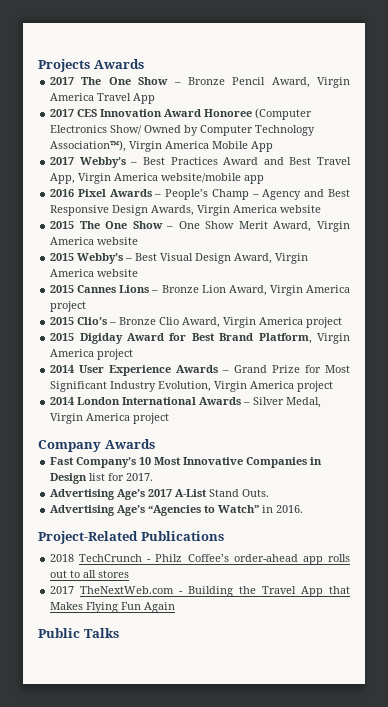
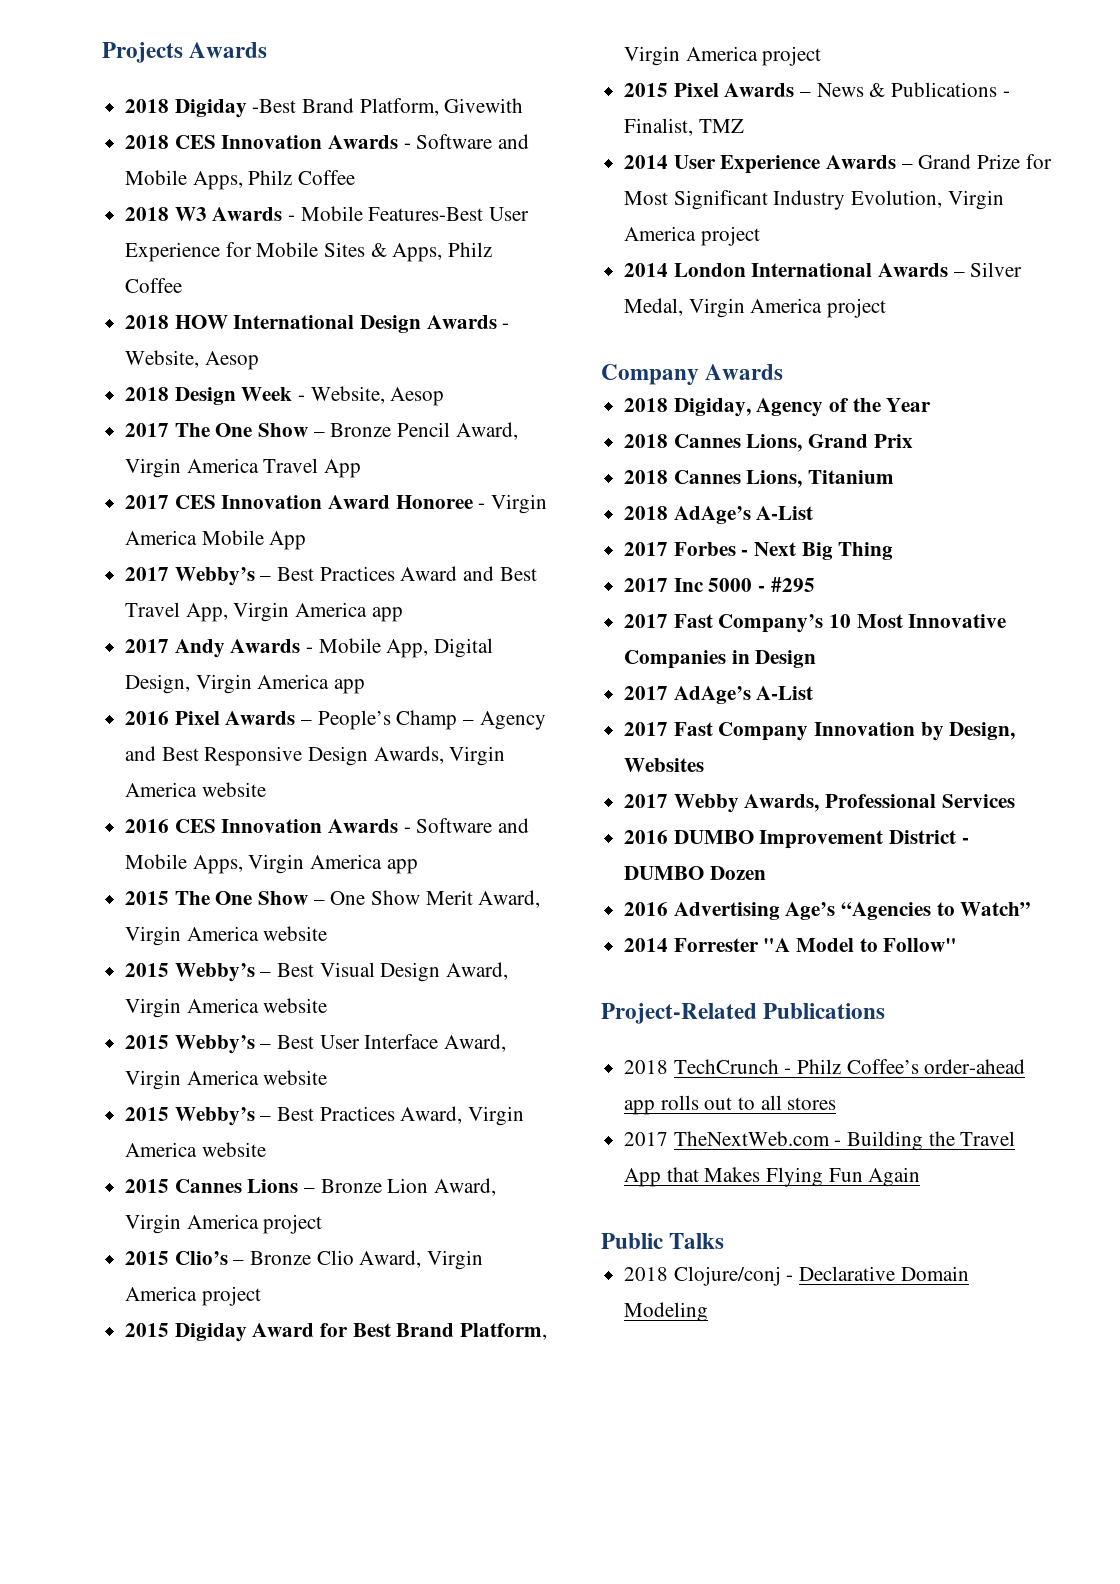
+ 2018 Digiday -Best Brand Platform, Givewith
+ 2018 CES Innovation Awards - Software and Mobile Apps, Philz Coffee
+ 2018 W3 Awards - Mobile Features-Best User Experience for Mobile Sites & Apps, Philz Coffee
+ 2018 HOW International Design Awards - Website, Aesop
+ 2018 Design Week - Website, Aesop
- 2017 CES Innovation Award Honoree (Computer Electronics Show/ Owned by Computer Technology Association™), Virgin America Mobile App
+ 2017 CES Innovation Award Honoree - Virgin America Mobile App
- 2017 Webby’s – Best Practices Award and Best Travel App, Virgin America website/mobile app
+ 2017 Webby’s – Best Practices Award and Best Travel App, Virgin America app
+ 2017 Andy Awards - Mobile App, Digital Design, Virgin America app
+ 2016 CES Innovation Awards - Software and Mobile Apps, Virgin America app
+ 2015 Webby’s – Best User Interface Award, Virgin America website
+ 2015 Webby’s – Best Practices Award, Virgin America website
+ 2015 Pixel Awards – News & Publications - Finalist, TMZ
- Fast Company’s 10 Most Innovative Companies in Design list for 2017.
- Advertising Age’s 2017 A-List Stand Outs.
- Advertising Age’s “Agencies to Watch” in 2016.
+ 2018 Digiday, Agency of the Year
+ 2018 Cannes Lions, Grand Prix
+ 2018 Cannes Lions, Titanium
+ 2018 AdAge’s A-List
+ 2017 Forbes - Next Big Thing
+ 2017 Inc 5000 - #295
+ 2017 Fast Company’s 10 Most Innovative Companies in Design
+ 2017 AdAge’s A-List
+ 2017 Fast Company Innovation by Design, Websites
+ 2017 Webby Awards, Professional Services
+ 2016 DUMBO Improvement District - DUMBO Dozen
+ 2016 Advertising Age’s “Agencies to Watch”
+ 2014 Forrester "A Model to Follow"
+ 2018 Clojure/conj - Declarative Domain Modeling

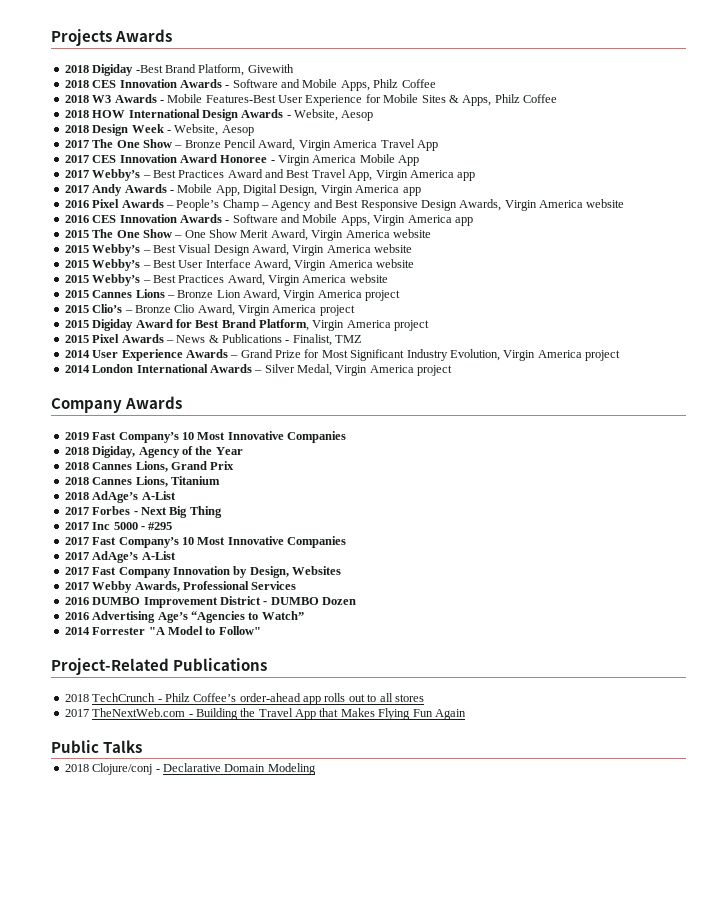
+ 2019 Fast Company’s 10 Most Innovative Companies
- 2017 Fast Company’s 10 Most Innovative Companies in Design
+ 2017 Fast Company’s 10 Most Innovative Companies

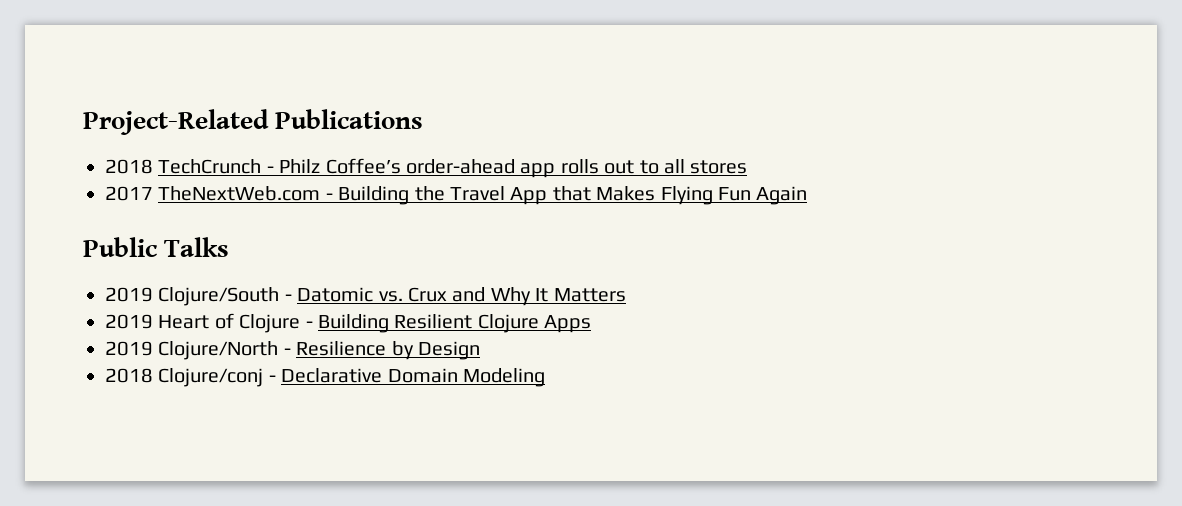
- Projects Awards
- 2018 Digiday -Best Brand Platform, Givewith
- 2018 CES Innovation Awards - Software and Mobile Apps, Philz Coffee
- 2018 W3 Awards - Mobile Features-Best User Experience for Mobile Sites & Apps, Philz Coffee
- 2018 HOW International Design Awards - Website, Aesop
- 2018 Design Week - Website, Aesop
- 2017 The One Show – Bronze Pencil Award, Virgin America Travel App
- 2017 CES Innovation Award Honoree - Virgin America Mobile App
- 2017 Webby’s – Best Practices Award and Best Travel App, Virgin America app
- 2017 Andy Awards - Mobile App, Digital Design, Virgin America app
- 2016 Pixel Awards – People’s Champ – Agency and Best Responsive Design Awards, Virgin America website
- 2016 CES Innovation Awards - Software and Mobile Apps, Virgin America app
- 2015 The One Show – One Show Merit Award, Virgin America website
- 2015 Webby’s – Best Visual Design Award, Virgin America website
- 2015 Webby’s – Best User Interface Award, Virgin America website
- 2015 Webby’s – Best Practices Award, Virgin America website
- 2015 Cannes Lions – Bronze Lion Award, Virgin America project
- 2015 Clio’s – Bronze Clio Award, Virgin America project
- 2015 Digiday Award for Best Brand Platform, Virgin America project
- 2015 Pixel Awards – News & Publications - Finalist, TMZ
- 2014 User Experience Awards – Grand Prize for Most Significant Industry Evolution, Virgin America project
- 2014 London International Awards – Silver Medal, Virgin America project
- Company Awards
- 2019 Fast Company’s 10 Most Innovative Companies
- 2018 Digiday, Agency of the Year
- 2018 Cannes Lions, Grand Prix
- 2018 Cannes Lions, Titanium
- 2018 AdAge’s A-List
- 2017 Forbes - Next Big Thing
- 2017 Inc 5000 - #295
- 2017 Fast Company’s 10 Most Innovative Companies
- 2017 AdAge’s A-List
- 2017 Fast Company Innovation by Design, Websites
- 2017 Webby Awards, Professional Services
- 2016 DUMBO Improvement District - DUMBO Dozen
- 2016 Advertising Age’s “Agencies to Watch”
- 2014 Forrester "A Model to Follow"
+ 2019 Clojure/South - Datomic vs. Crux and Why It Matters
+ 2019 Heart of Clojure - Building Resilient Clojure Apps
+ 2019 Clojure/North - Resilience by Design

